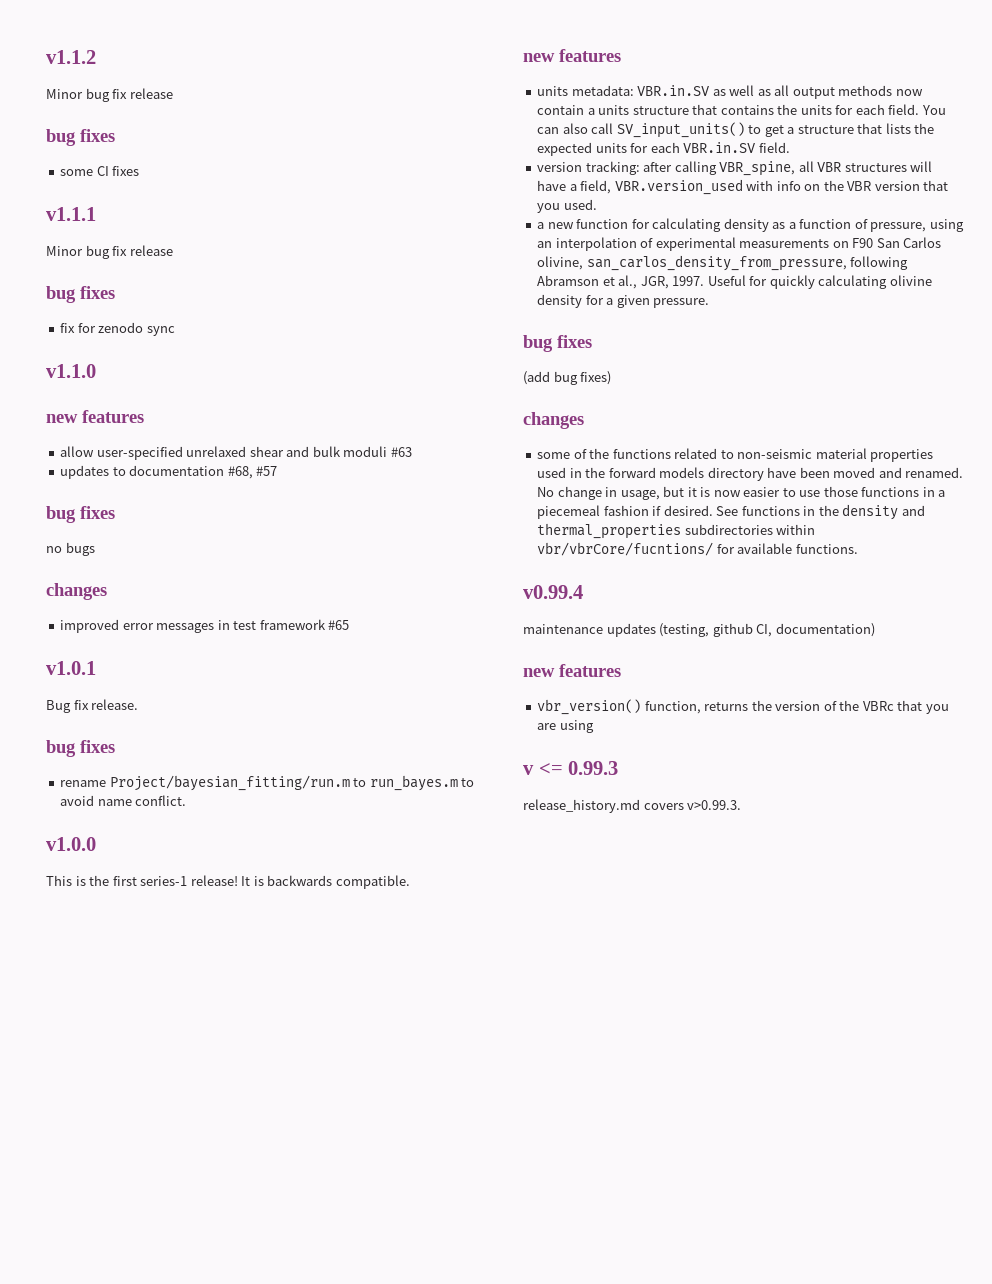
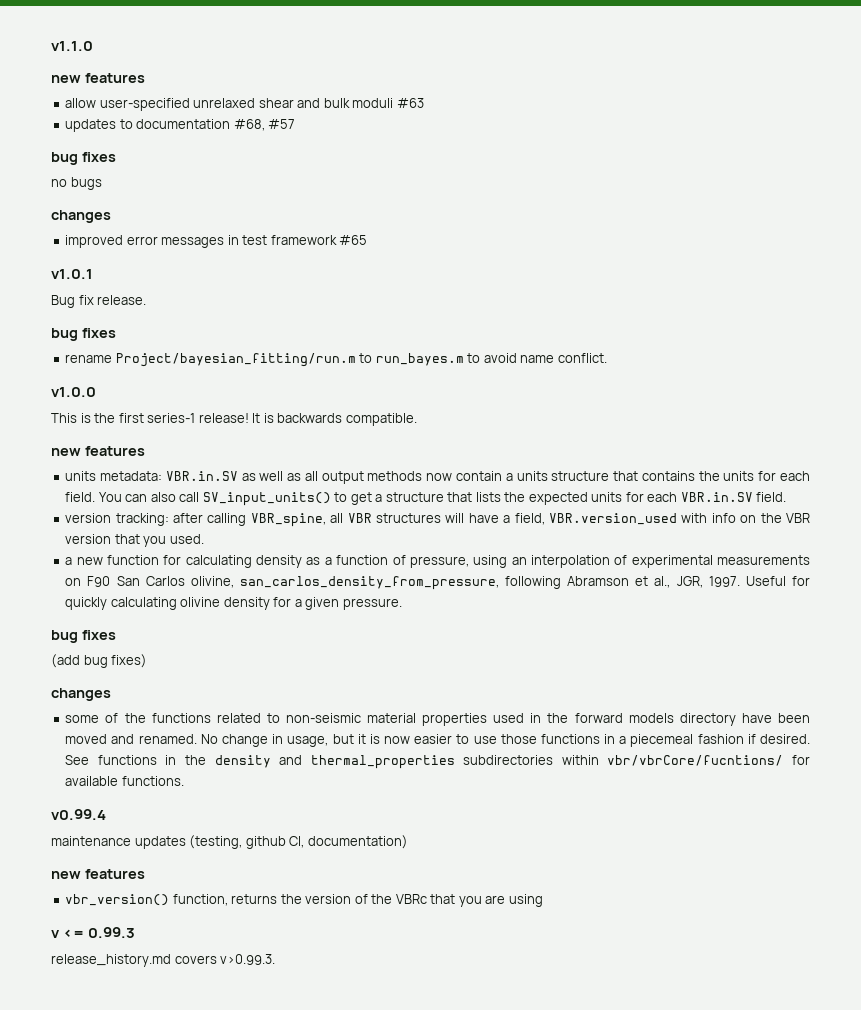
- v1.1.2
- Minor bug fix release
- bug fixes
- some CI fixes
- v1.1.1
- Minor bug fix release
- bug fixes
- fix for zenodo sync

